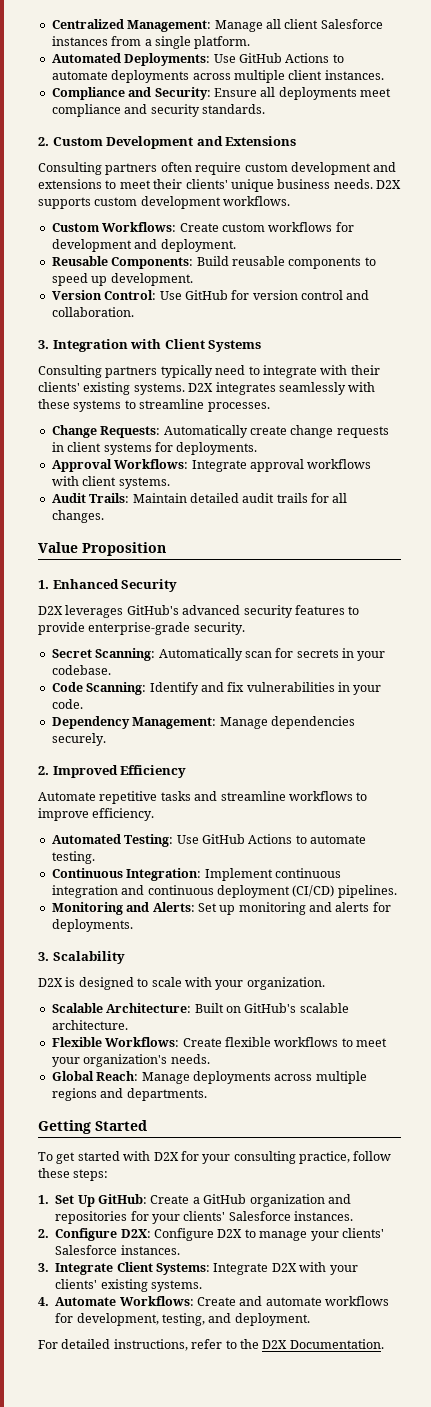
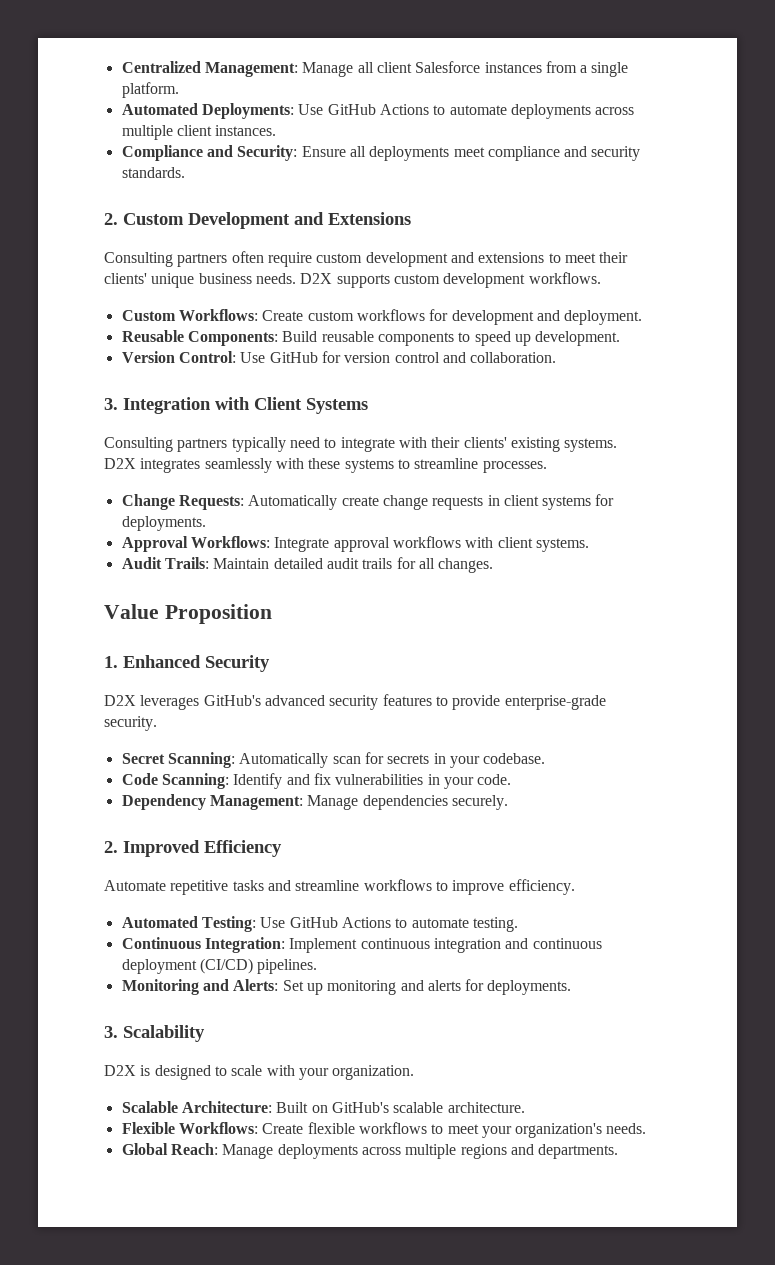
- Getting Started
- To get started with D2X for your consulting practice, follow these steps:
- 1. Set Up GitHub: Create a GitHub organization and repositories for your clients' Salesforce instances.
- 2. Configure D2X: Configure D2X to manage your clients' Salesforce instances.
- 3. Integrate Client Systems: Integrate D2X with your clients' existing systems.
- 4. Automate Workflows: Create and automate workflows for development, testing, and deployment.
- For detailed instructions, refer to the D2X Documentation.

